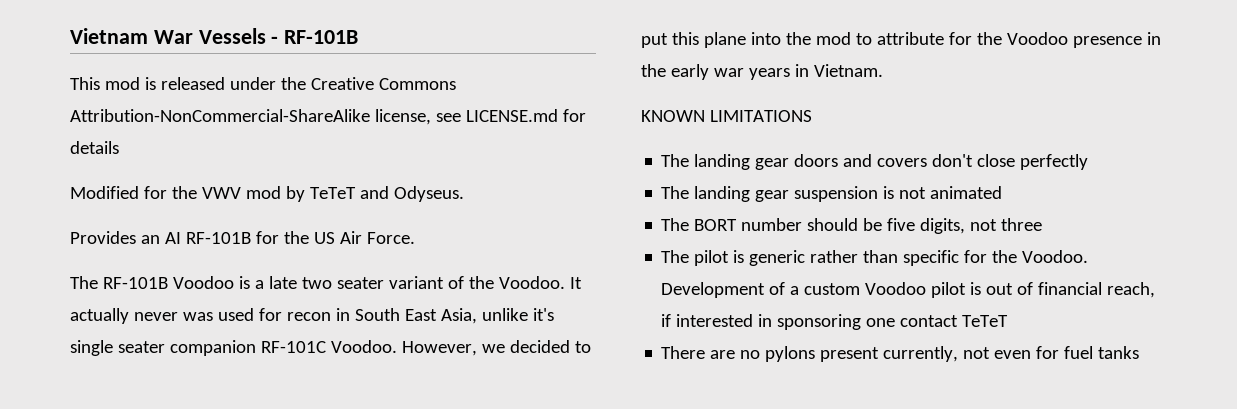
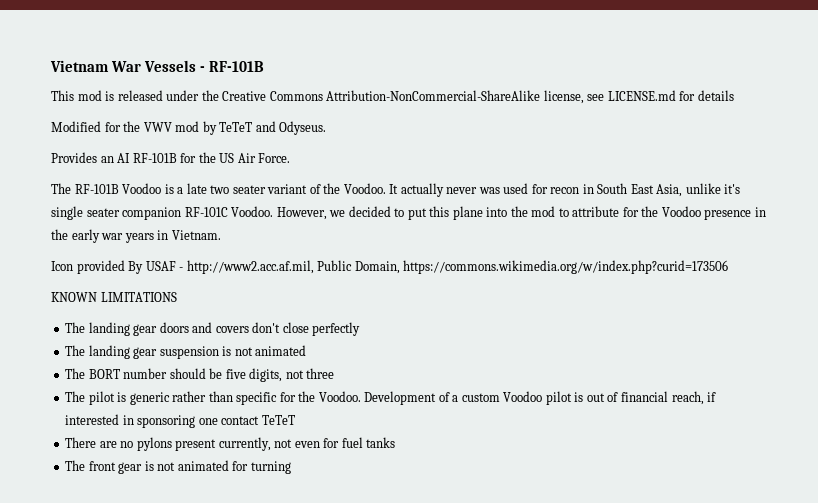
+ Icon provided By USAF - http://www2.acc.af.mil, Public Domain, https://commons.wikimedia.org/w/index.php?curid=173506
+ The front gear is not animated for turning

